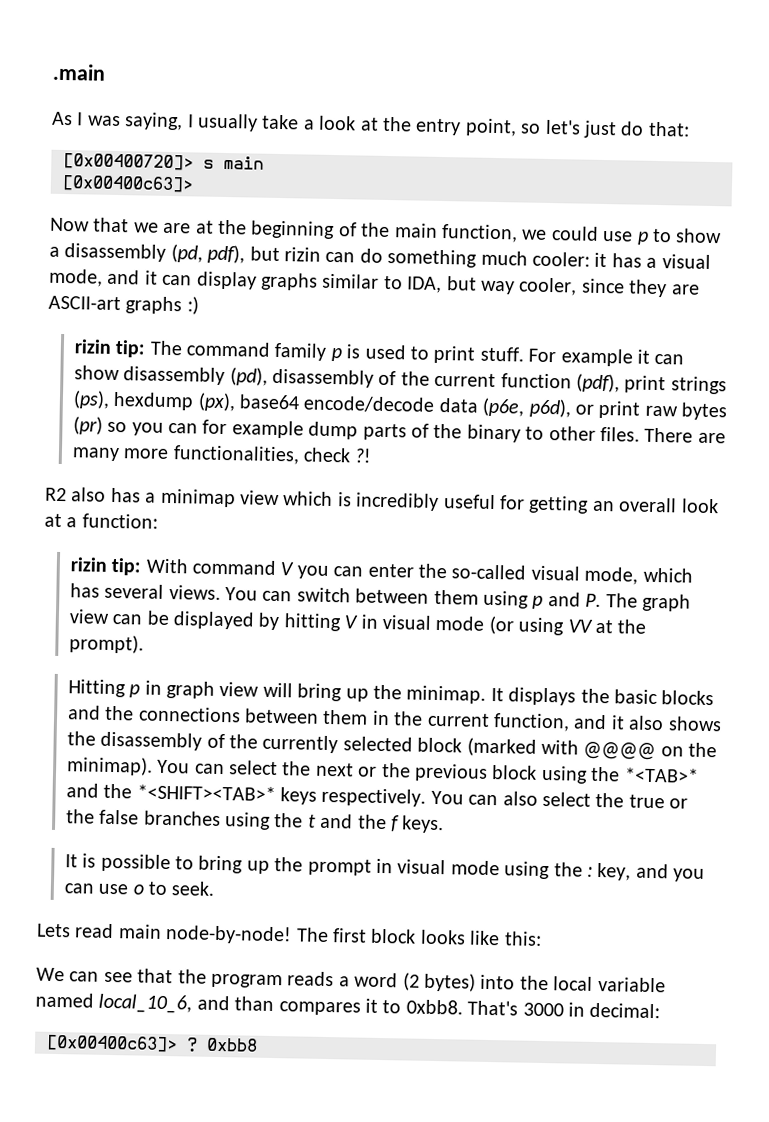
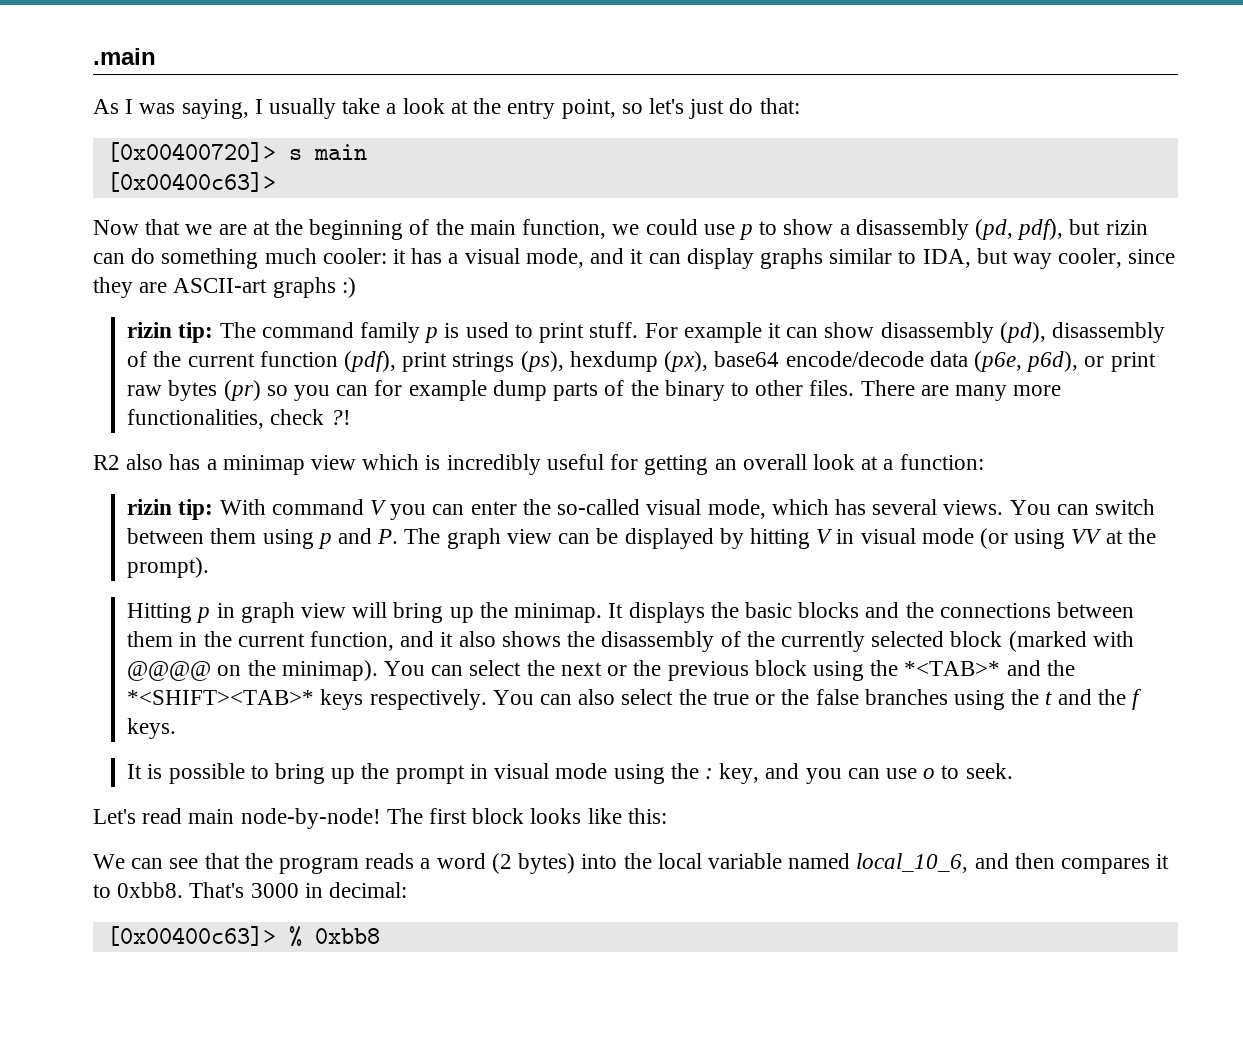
- Lets read main node-by-node!
+ Let's read main node-by-node!
- We can see that the program reads a word (2 bytes) into the local variable named local_10_6, and than compares it to 0xbb8.
+ We can see that the program reads a word (2 bytes) into the local variable named local_10_6, and then compares it to 0xbb8.
- [0x00400c63]> ? 0xbb8
+ [0x00400c63]> % 0xbb8

